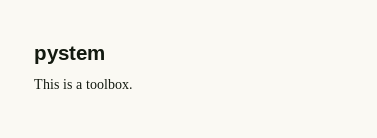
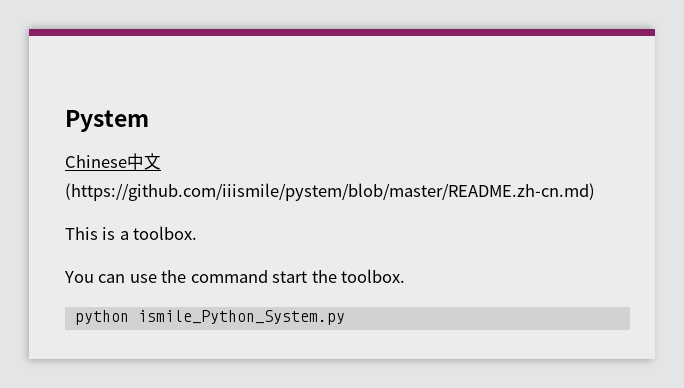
- pystem
+ Pystem
+ Chinese中文(https://github.com/iiismile/pystem/blob/master/README.zh-cn.md)
+ You can use the command start the toolbox.
+ python ismile_Python_System.py

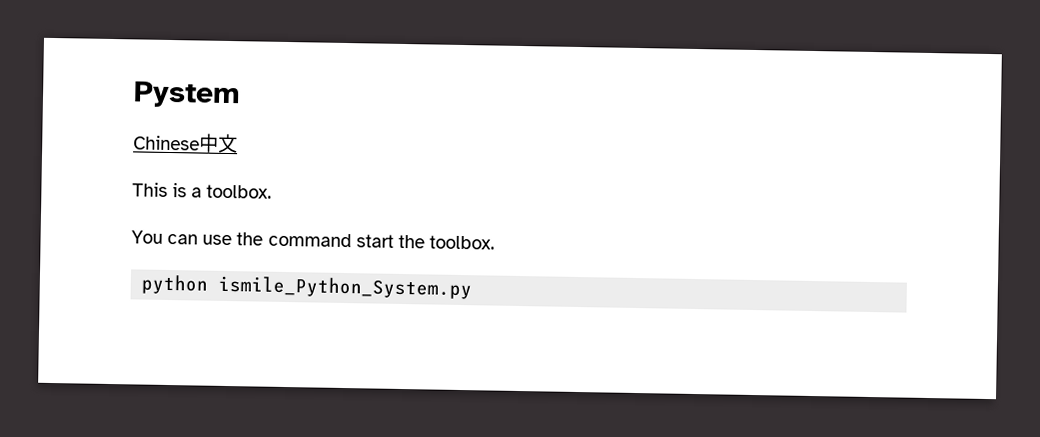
- Chinese中文(https://github.com/iiismile/pystem/blob/master/README.zh-cn.md)
+ Chinese中文

